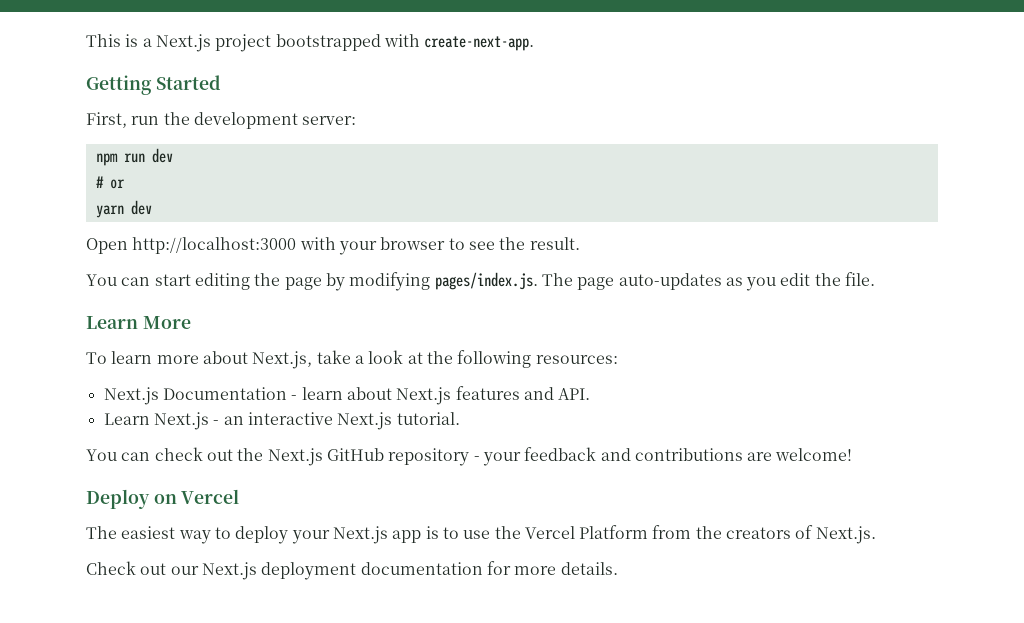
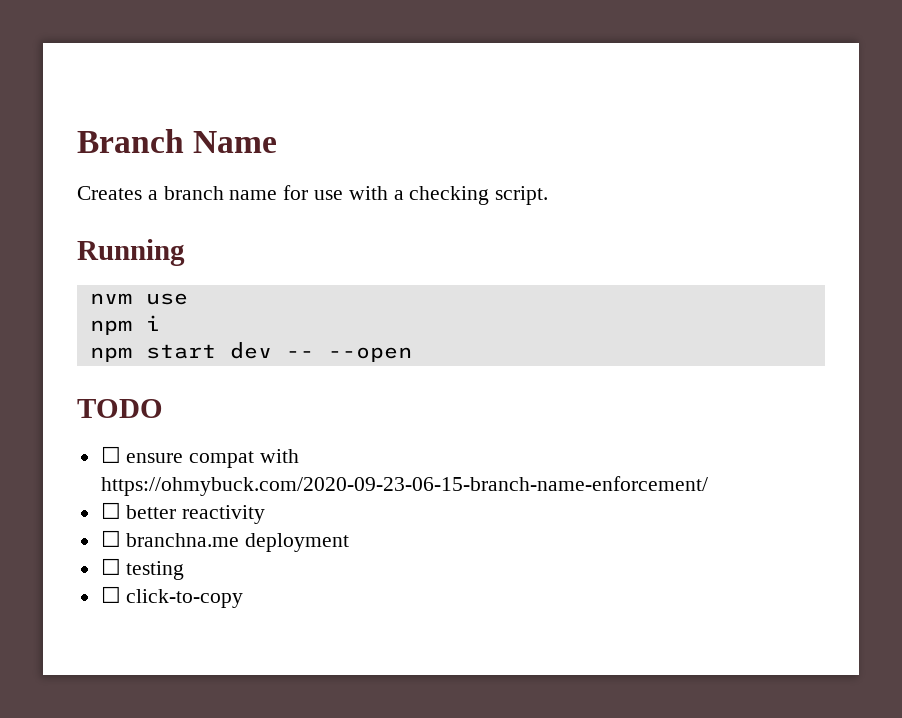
- This is a Next.js project bootstrapped with create-next-app.
- Getting Started
- First, run the development server:
- npm run dev
- # or
- yarn dev
- Open http://localhost:3000 with your browser to see the result.
- You can start editing the page by modifying pages/index.js. The page auto-updates as you edit the file.
- Learn More
- To learn more about Next.js, take a look at the following resources:
- Next.js Documentation - learn about Next.js features and API.
- Learn Next.js - an interactive Next.js tutorial.
- You can check out the Next.js GitHub repository - your feedback and contributions are welcome!
- Deploy on Vercel
- The easiest way to deploy your Next.js app is to use the Vercel Platform from the creators of Next.js.
- Check out our Next.js deployment documentation for more details.
+ Branch Name
+ Creates a branch name for use with a checking script.
+ Running
+ nvm use
+ npm i
+ npm start dev -- --open
+ TODO
+ ☐ ensure compat with https://ohmybuck.com/2020-09-23-06-15-branch-name-enforcement/
+ ☐ better reactivity
+ ☐ branchna.me deployment
+ ☐ testing
+ ☐ click-to-copy

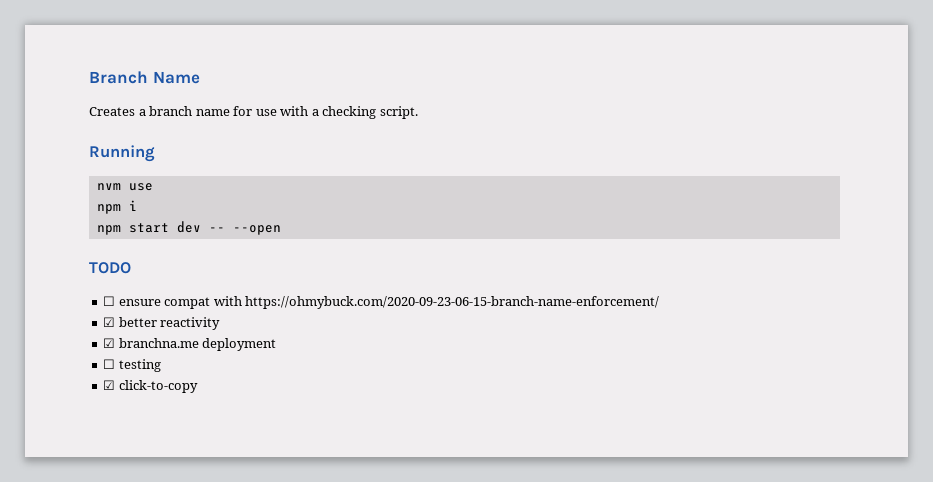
- ☐ better reactivity
+ ☑ better reactivity
- ☐ branchna.me deployment
+ ☑ branchna.me deployment
- ☐ click-to-copy
+ ☑ click-to-copy

